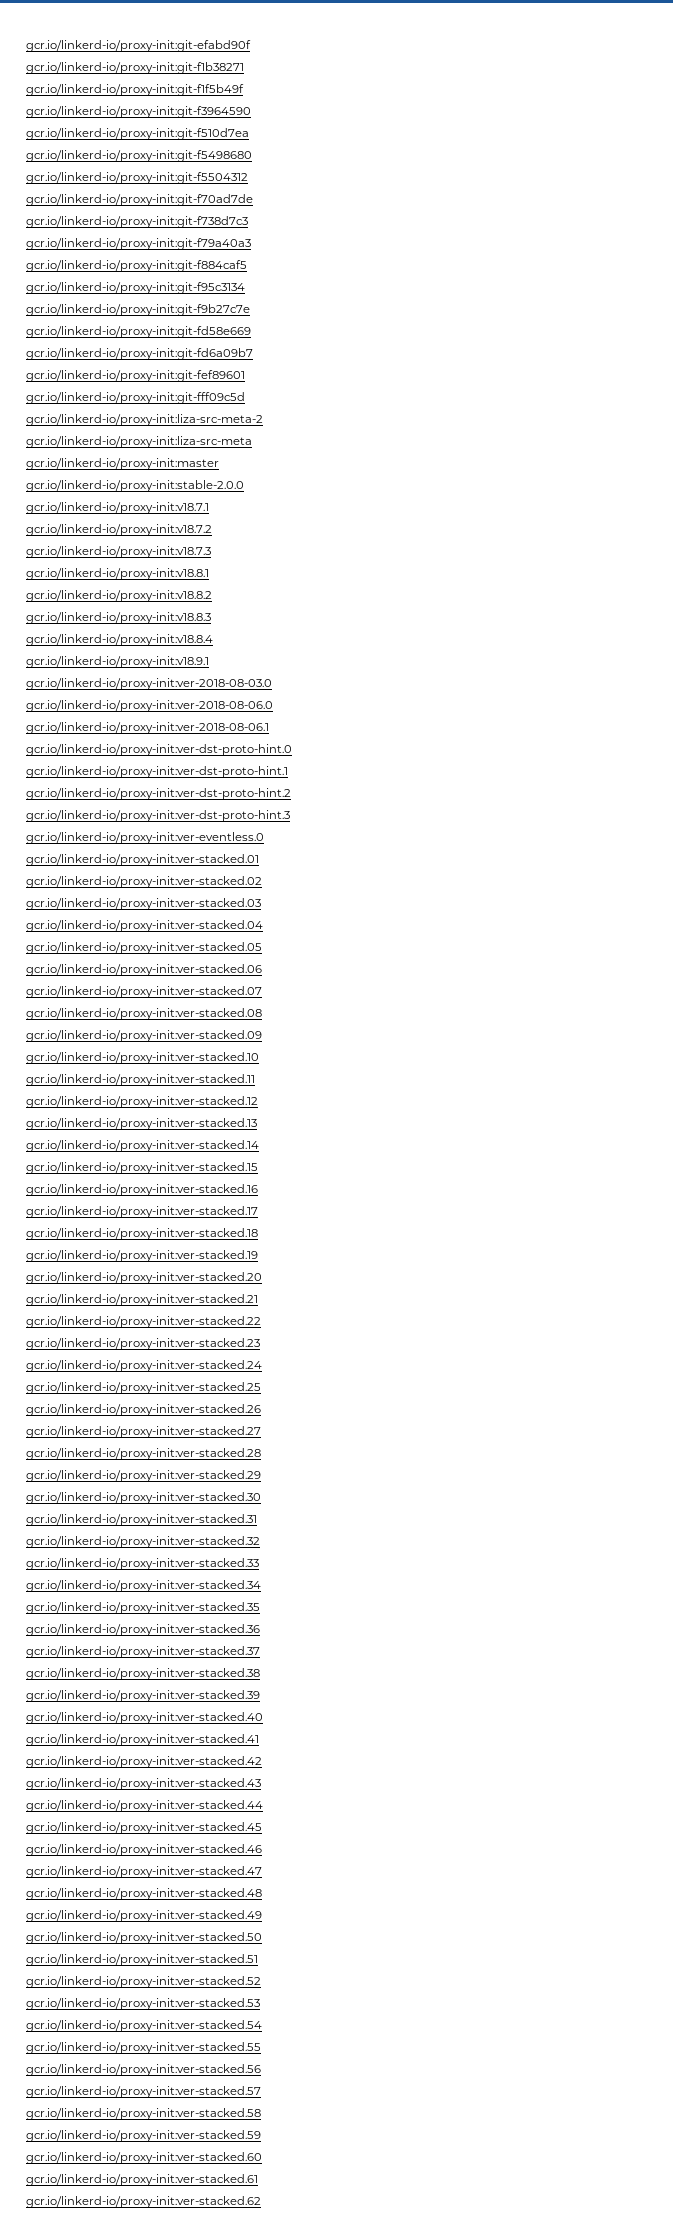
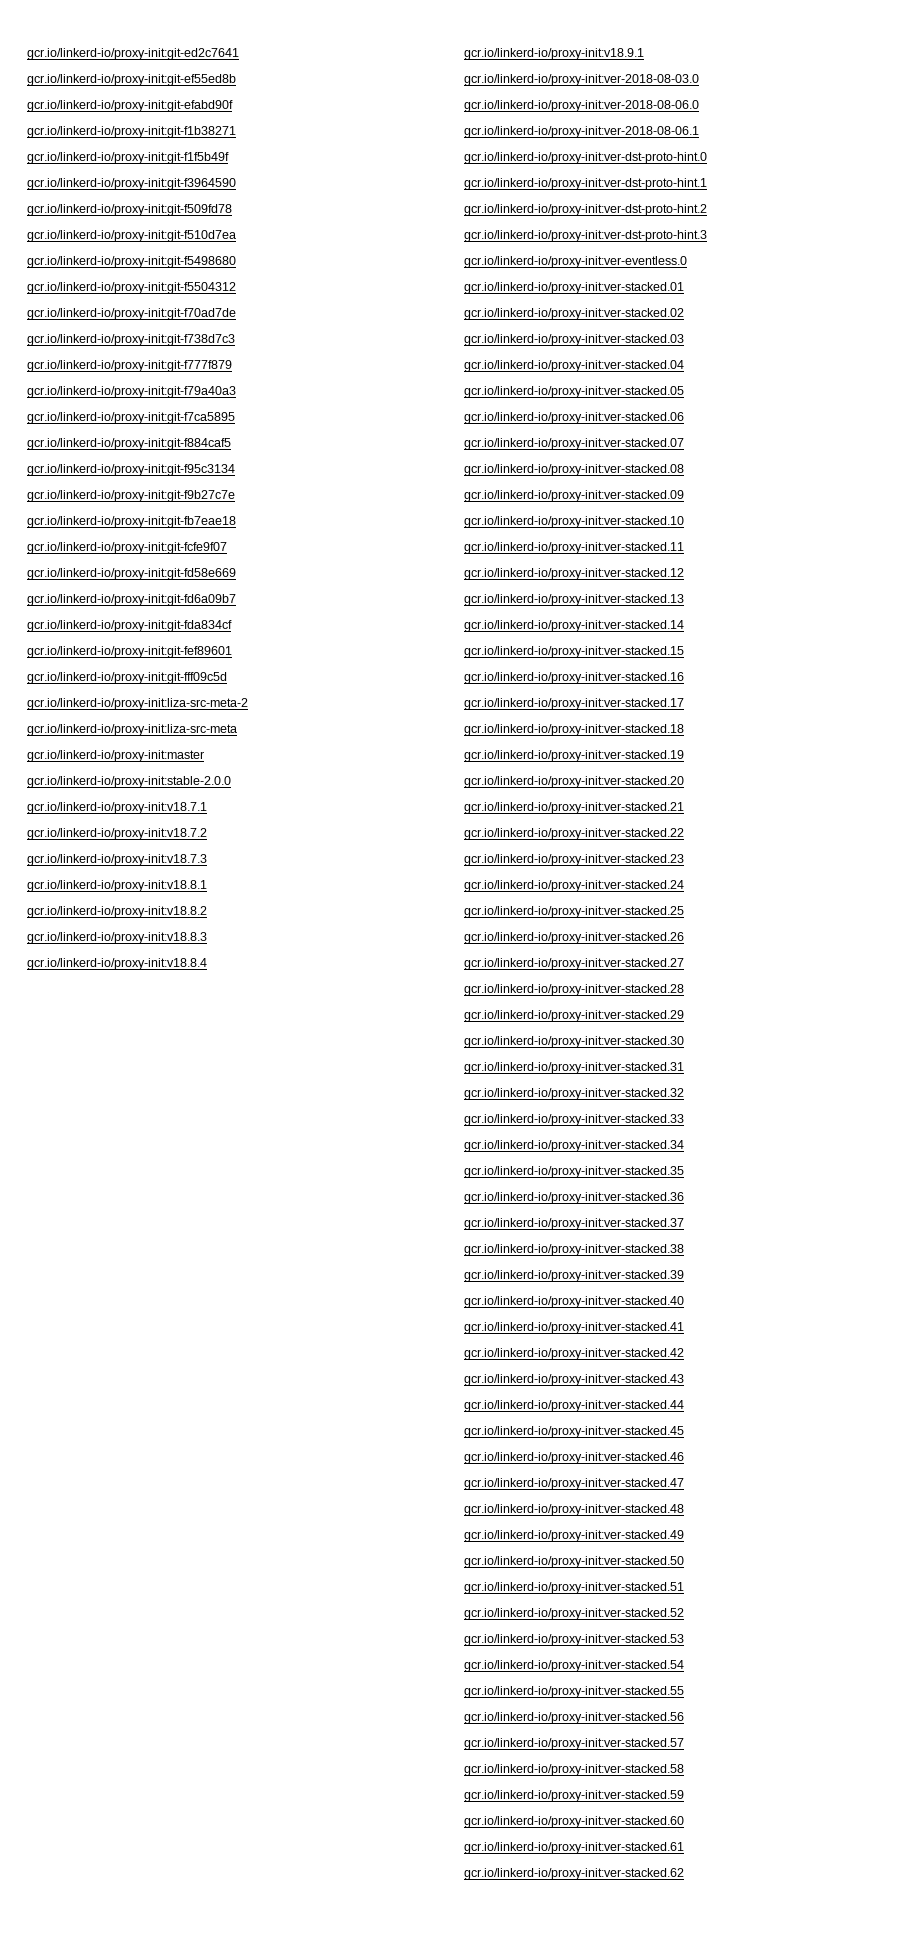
+ gcr.io/linkerd-io/proxy-init:git-ed2c7641
+ gcr.io/linkerd-io/proxy-init:git-ef55ed8b
+ gcr.io/linkerd-io/proxy-init:git-f509fd78
+ gcr.io/linkerd-io/proxy-init:git-f777f879
+ gcr.io/linkerd-io/proxy-init:git-f7ca5895
+ gcr.io/linkerd-io/proxy-init:git-fb7eae18
+ gcr.io/linkerd-io/proxy-init:git-fcfe9f07
+ gcr.io/linkerd-io/proxy-init:git-fda834cf

